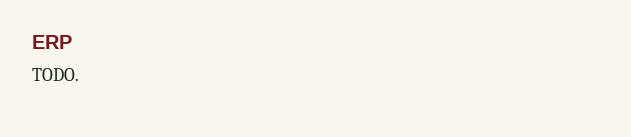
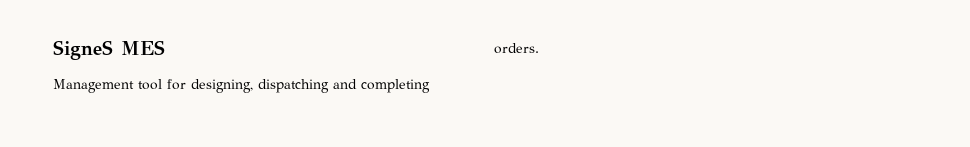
- ERP
- TODO.
+ SigneS MES
+ Management tool for designing, dispatching and completing orders.

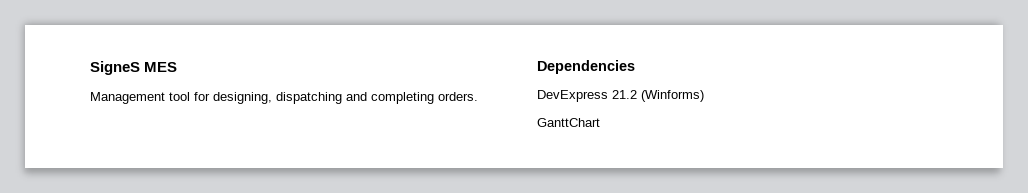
+ Dependencies
+ DevExpress 21.2 (Winforms)
+ GanttChart

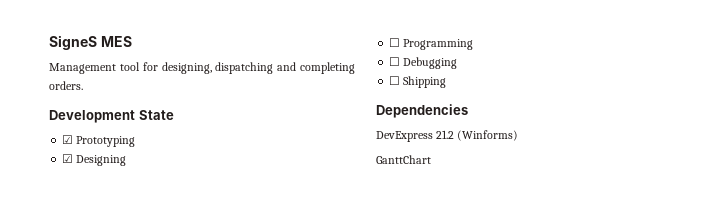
+ Development State
+ ☑ Prototyping
+ ☑ Designing
+ ☐ Programming
+ ☐ Debugging
+ ☐ Shipping

